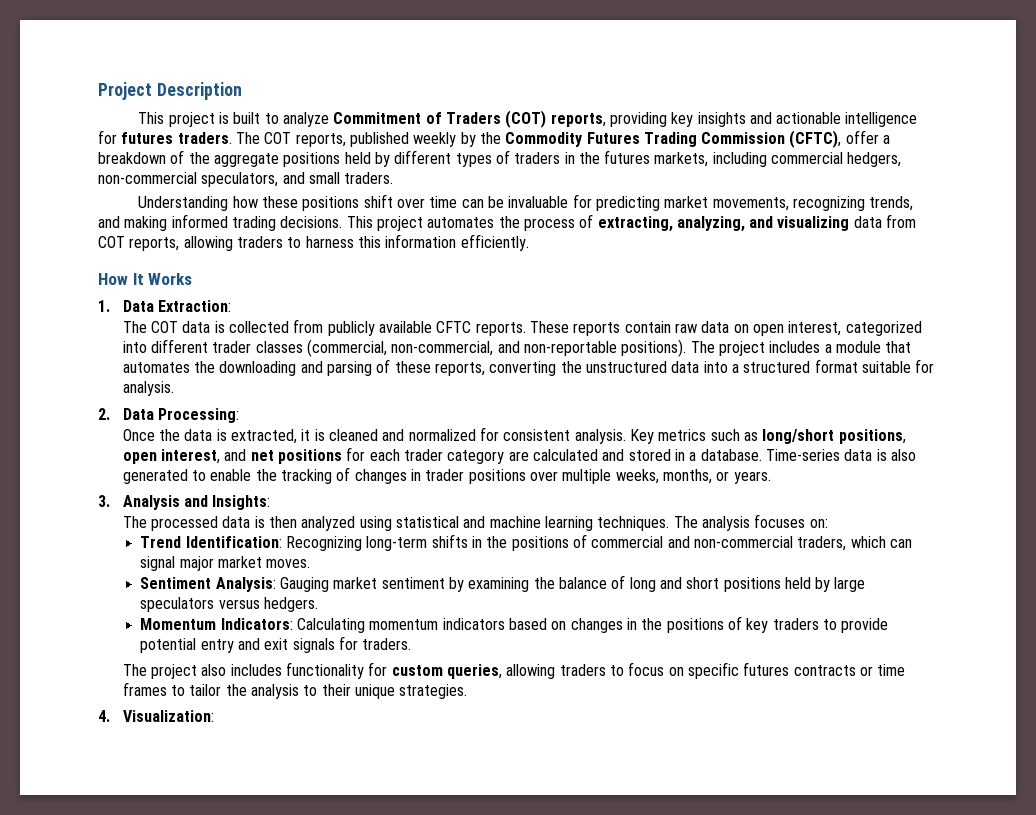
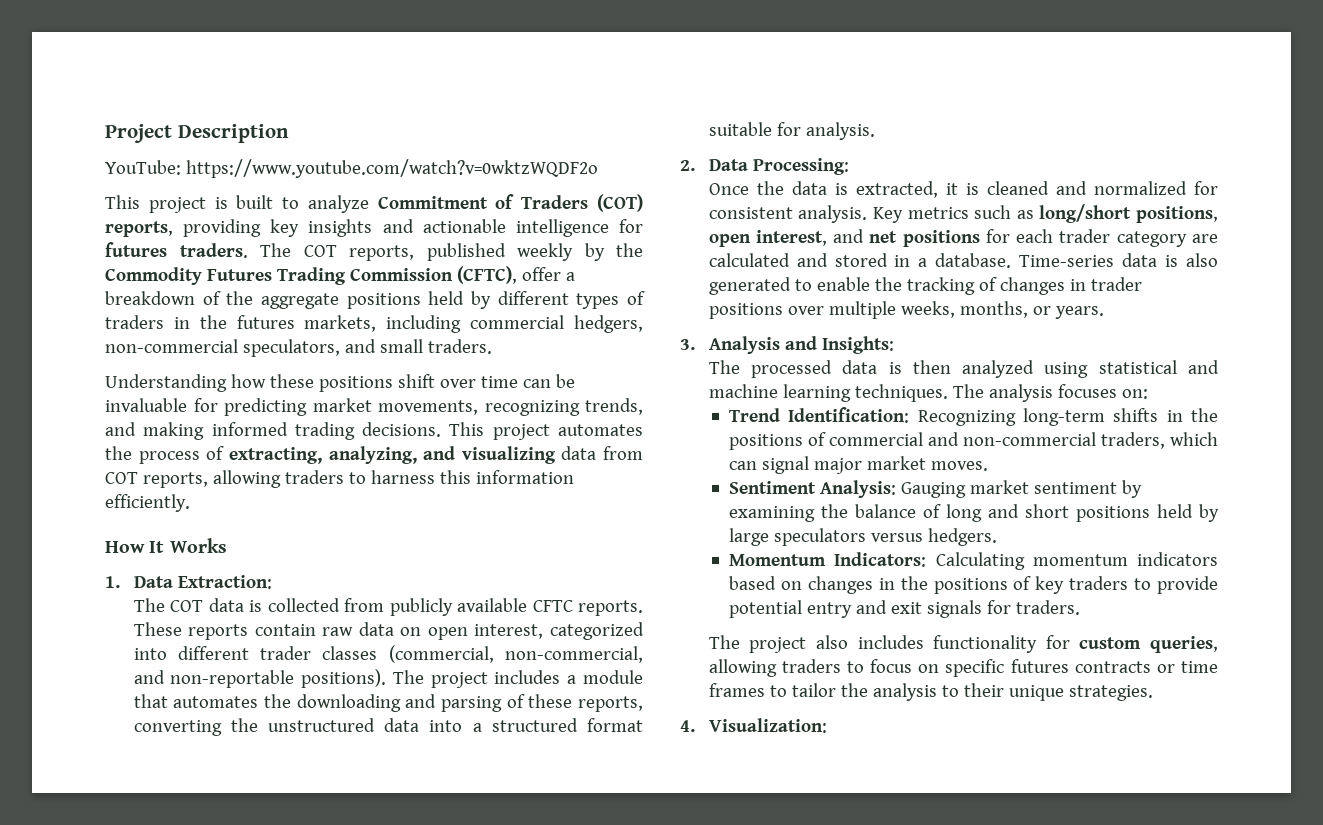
+ YouTube: https://www.youtube.com/watch?v=0wktzWQDF2o

